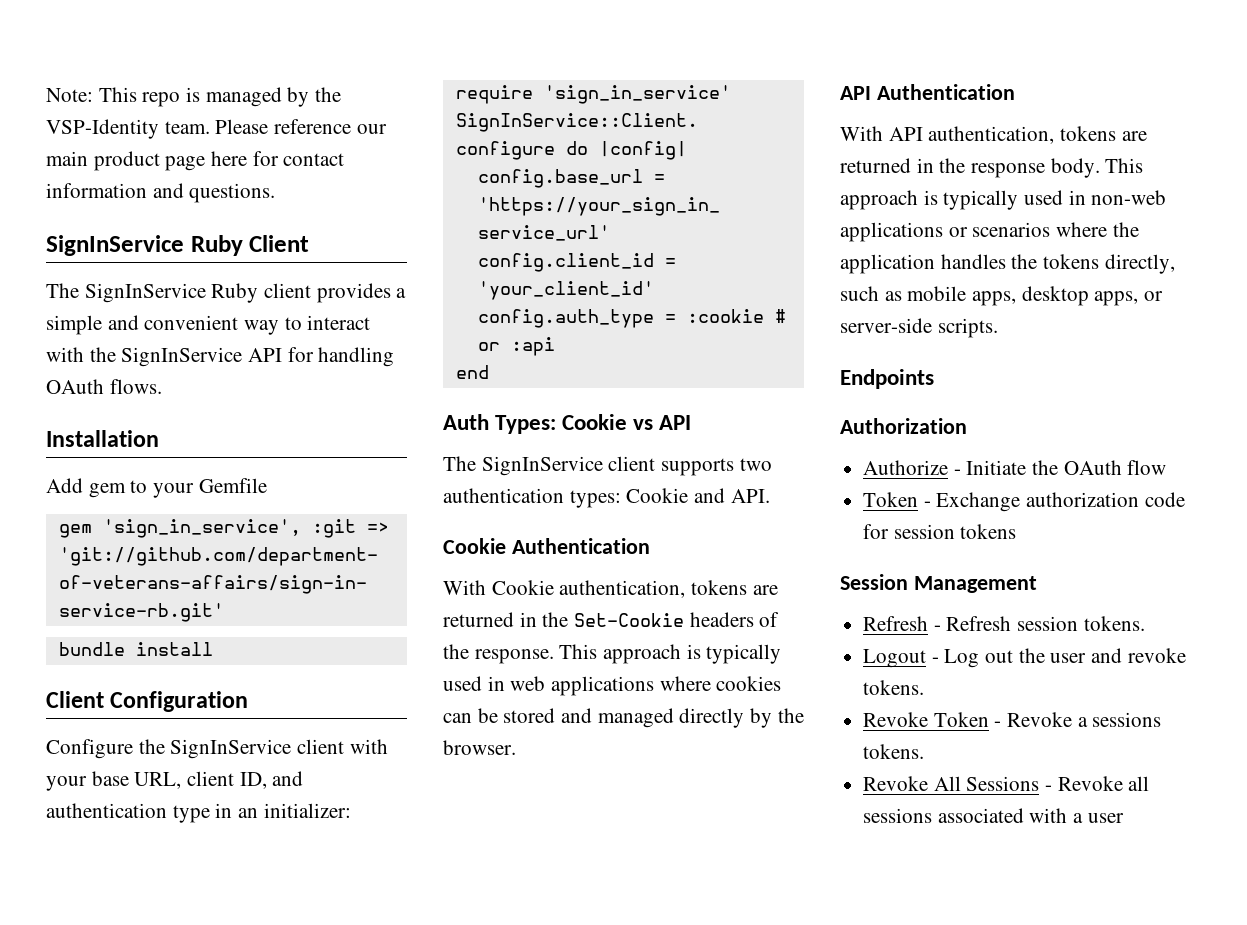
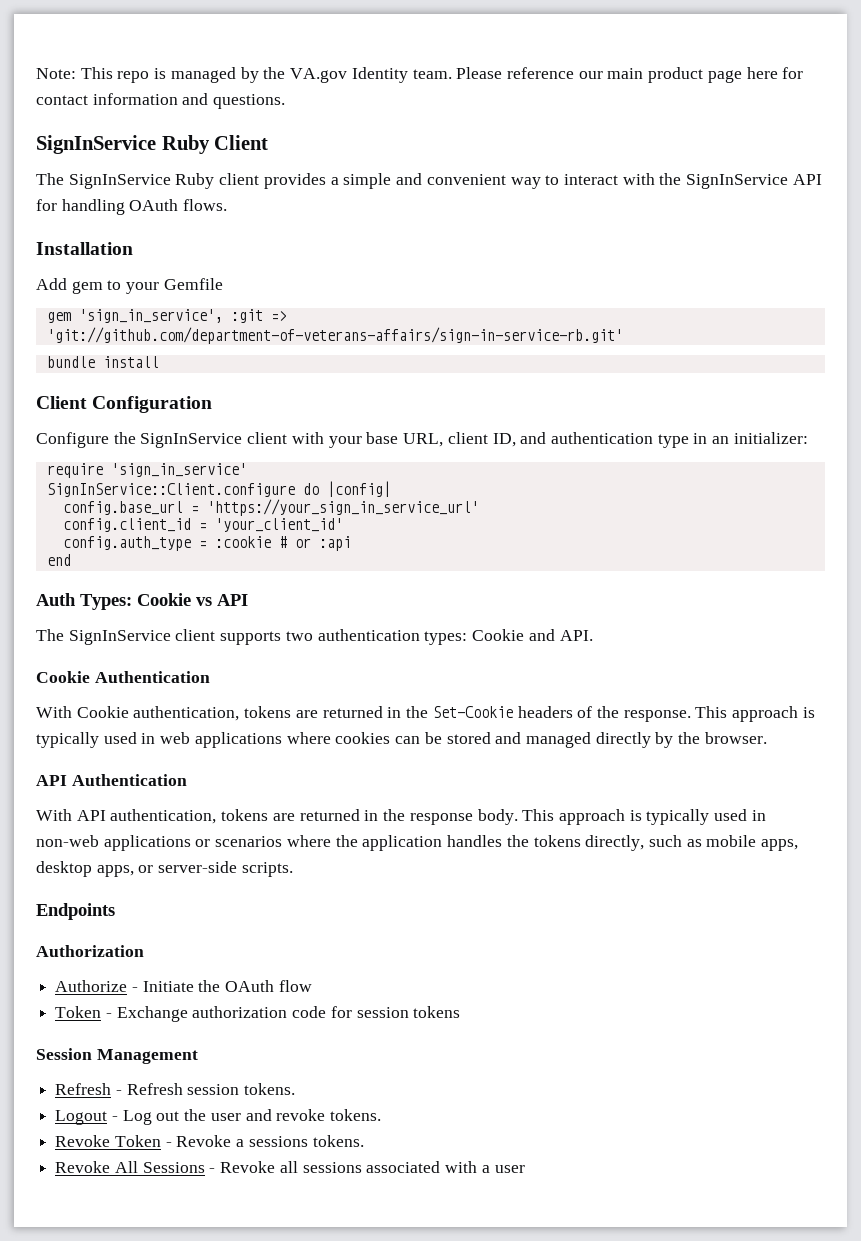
- Note: This repo is managed by the VSP-Identity team.
+ Note: This repo is managed by the VA.gov Identity team.

